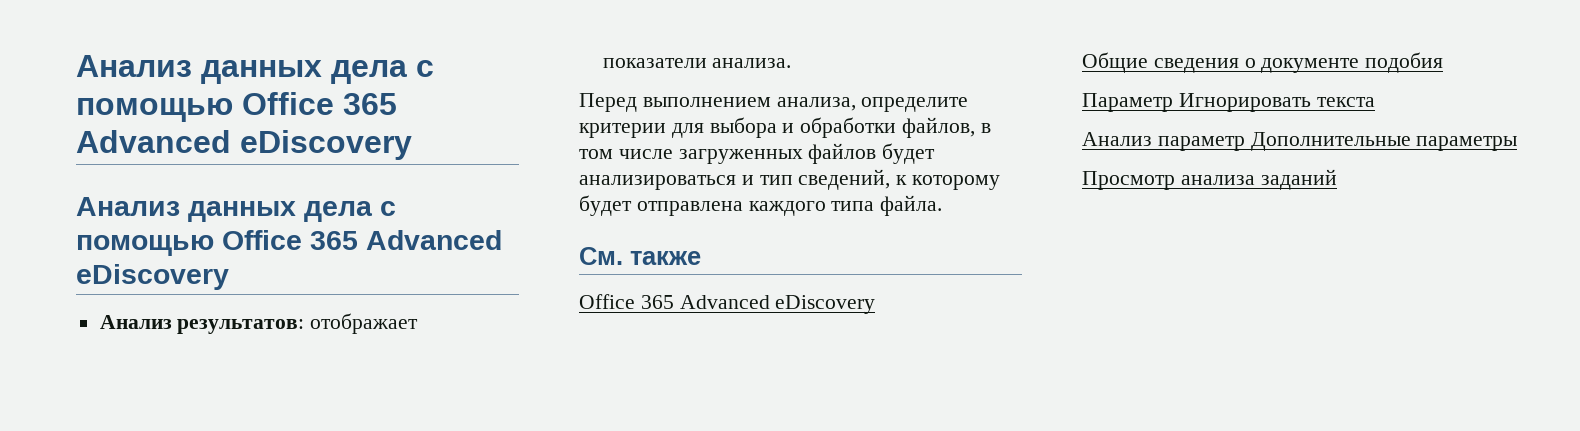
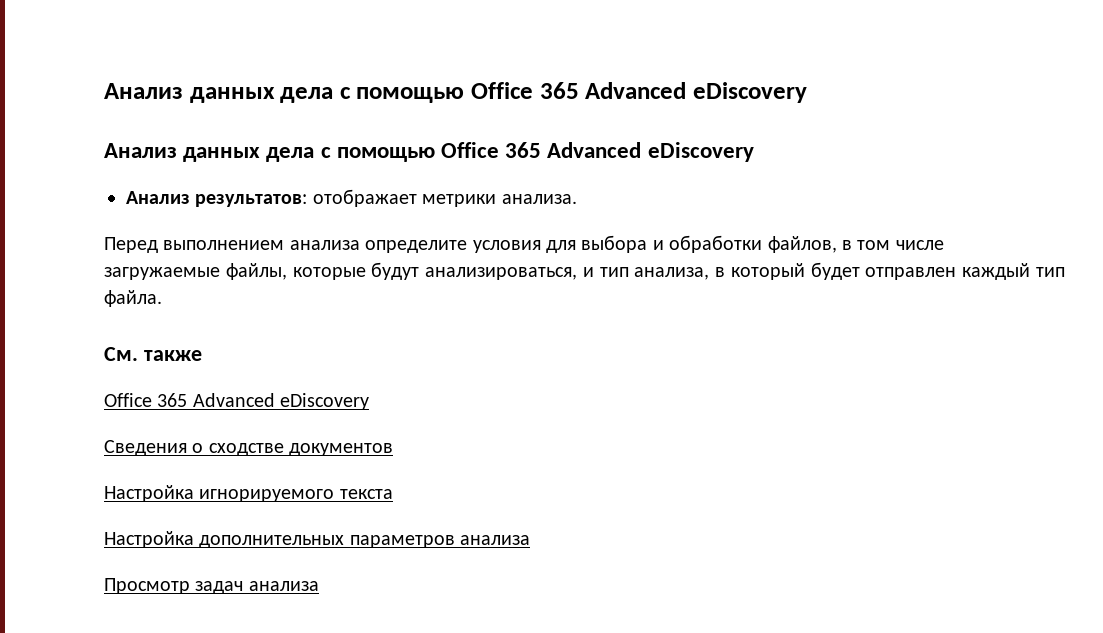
- Анализ результатов: отображает показатели анализа.
+ Анализ результатов: отображает метрики анализа.
- Перед выполнением анализа, определите критерии для выбора и обработки файлов, в том числе загруженных файлов будет анализироваться и тип сведений, к которому будет отправлена каждого типа файла.
+ Перед выполнением анализа определите условия для выбора и обработки файлов, в том числе загружаемые файлы, которые будут анализироваться, и тип анализа, в который будет отправлен каждый тип файла.
- Общие сведения о документе подобия
- Параметр Игнорировать текста
- Анализ параметр Дополнительные параметры
+ Сведения о сходстве документов
+ Настройка игнорируемого текста
+ Настройка дополнительных параметров анализа
- Просмотр анализа заданий
+ Просмотр задач анализа

